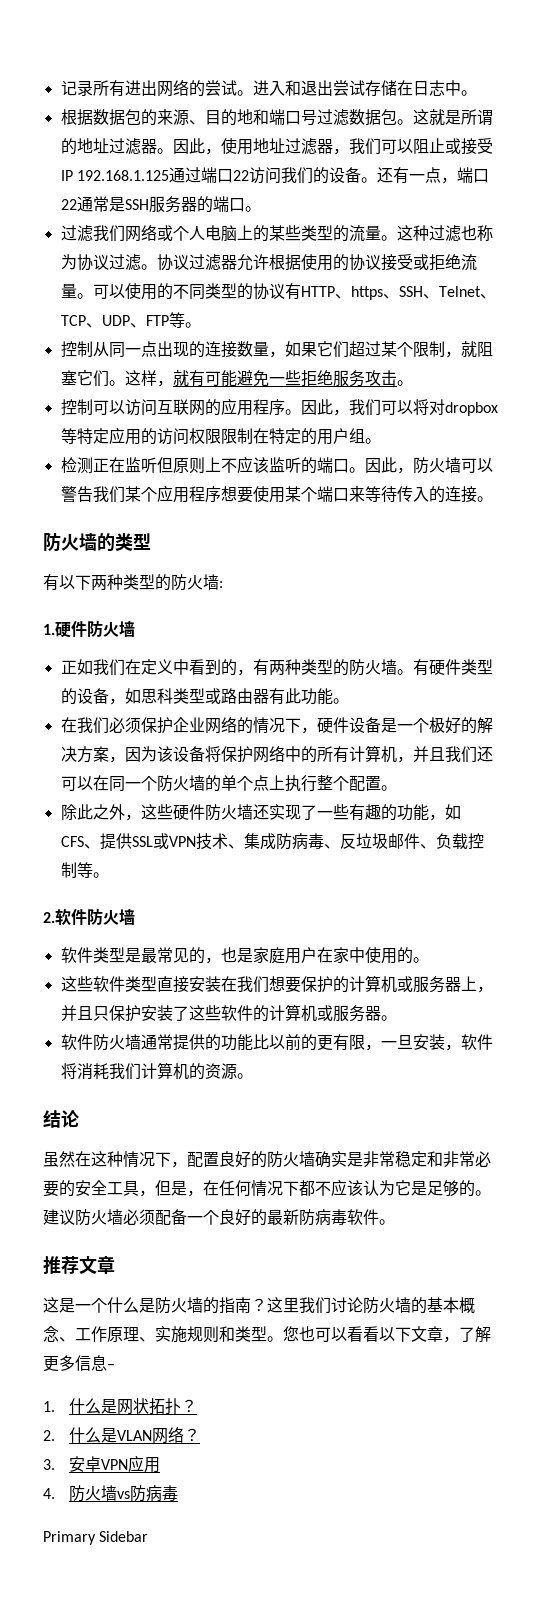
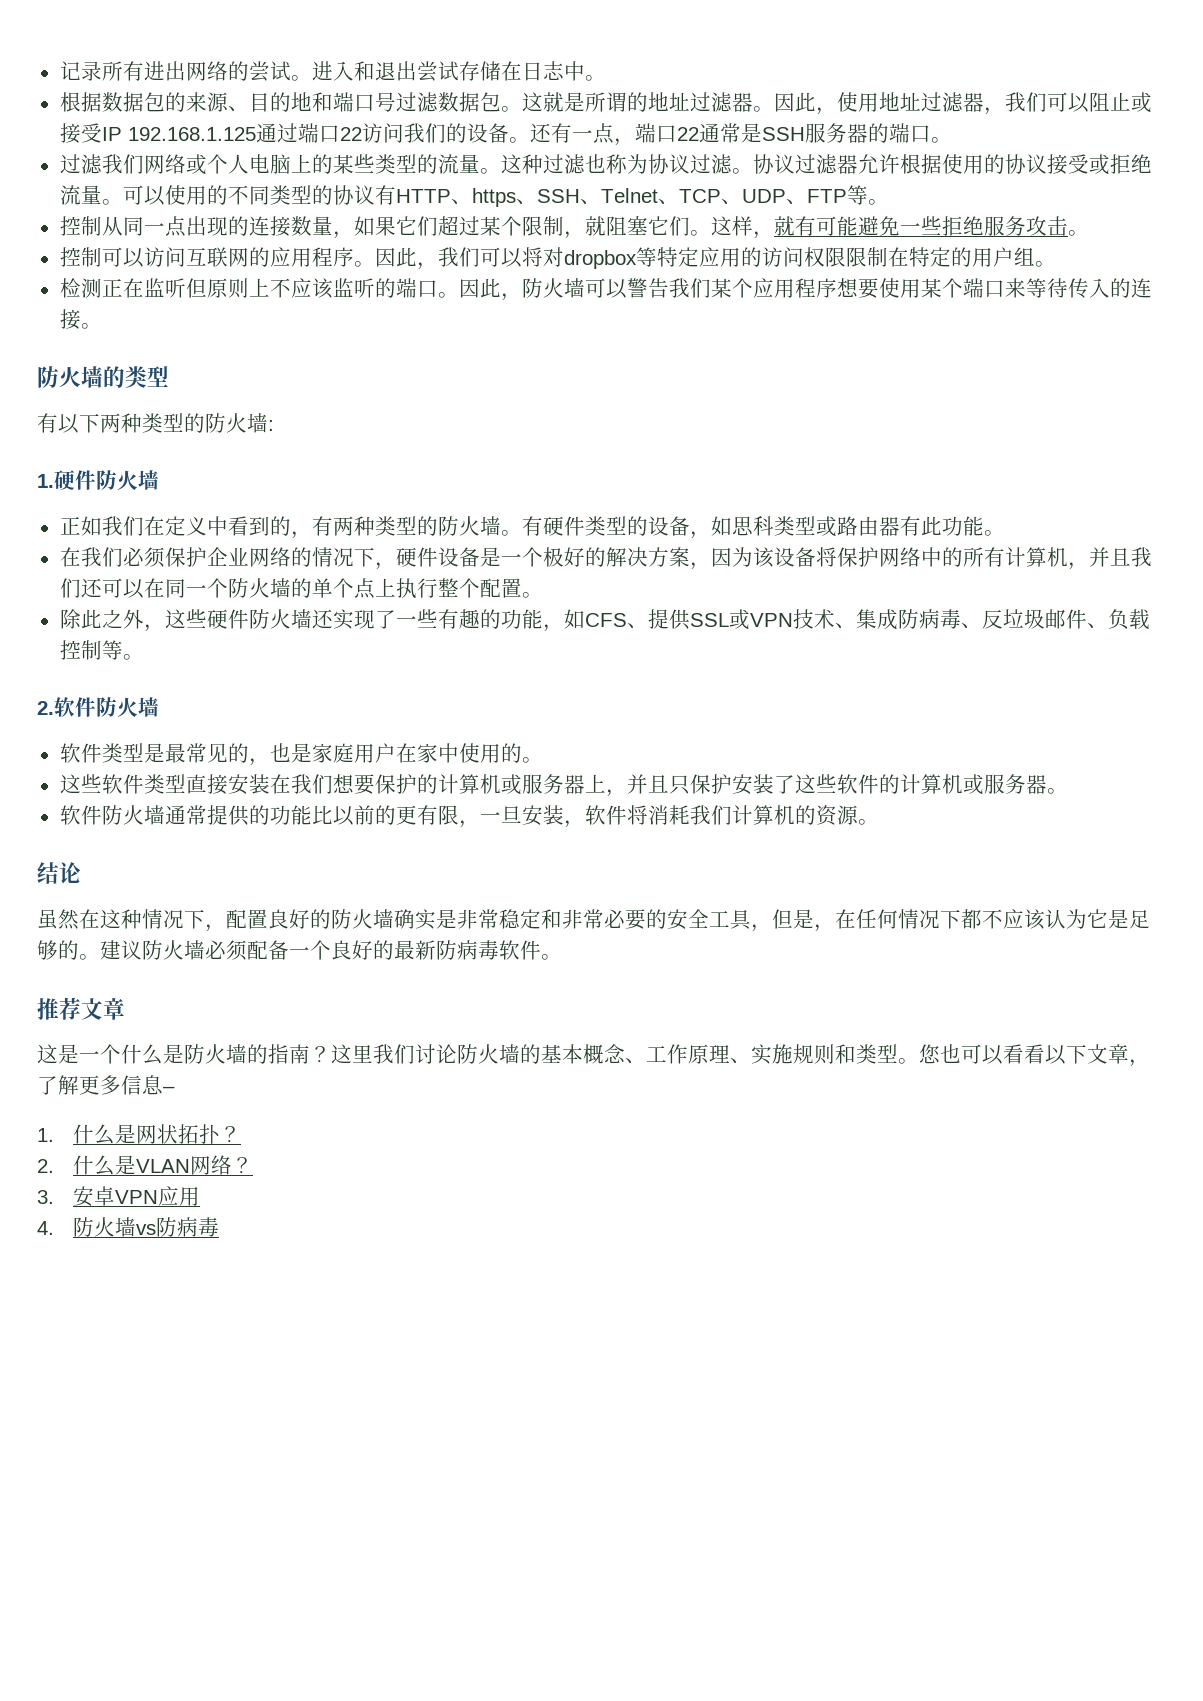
- Primary Sidebar

